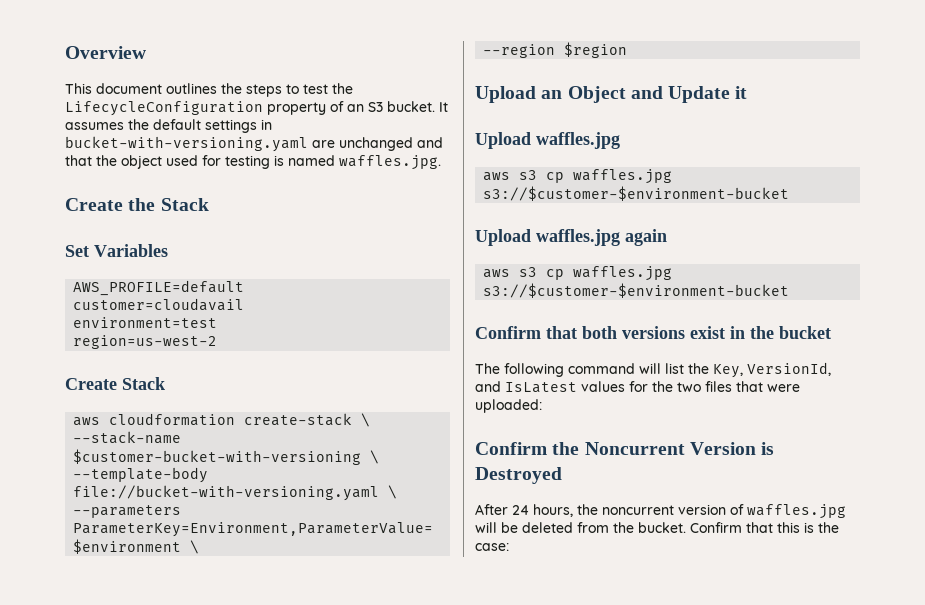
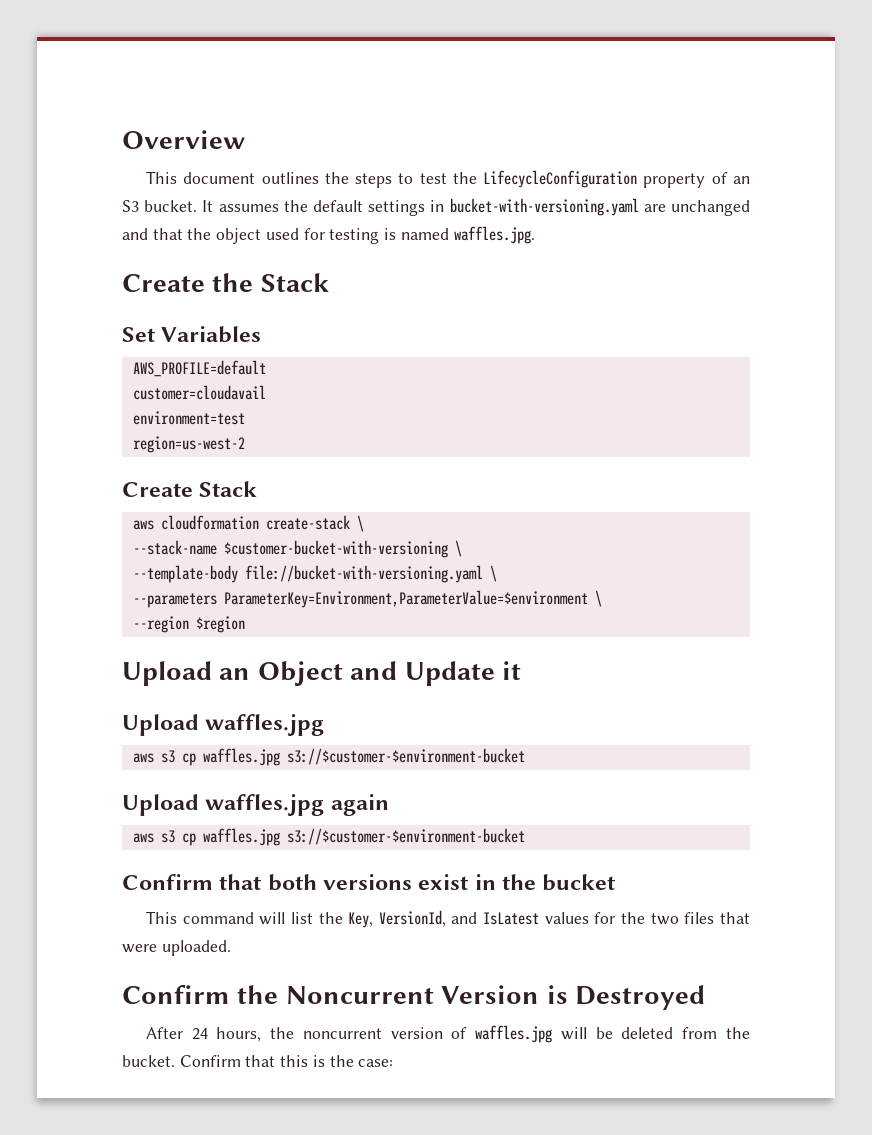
- The following command will list the Key, VersionId, and IsLatest values for the two files that were uploaded:
+ This command will list the Key, VersionId, and IsLatest values for the two files that were uploaded.

